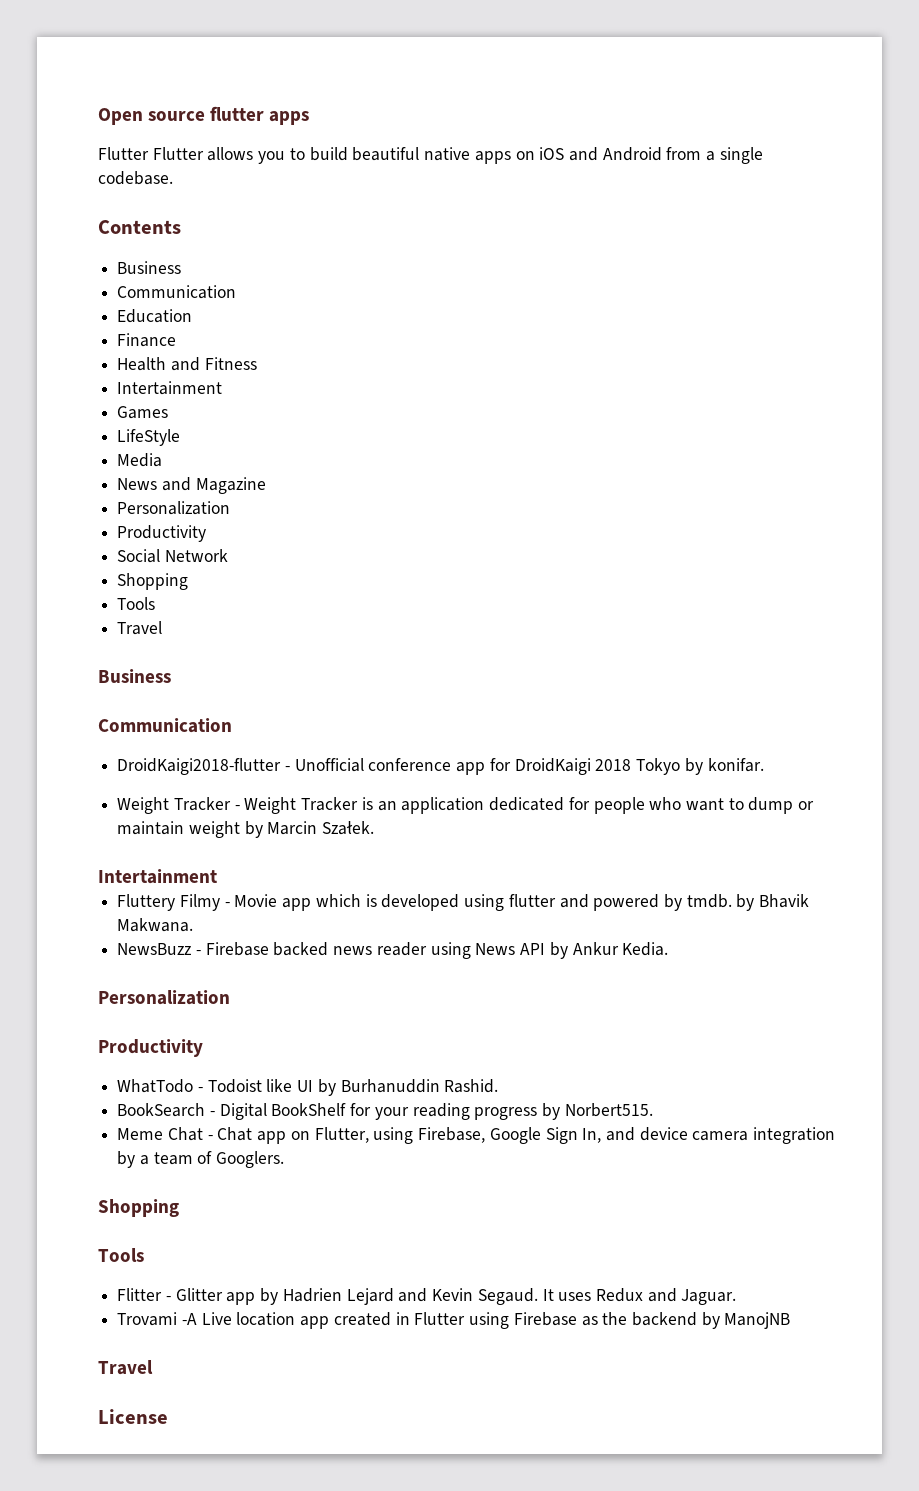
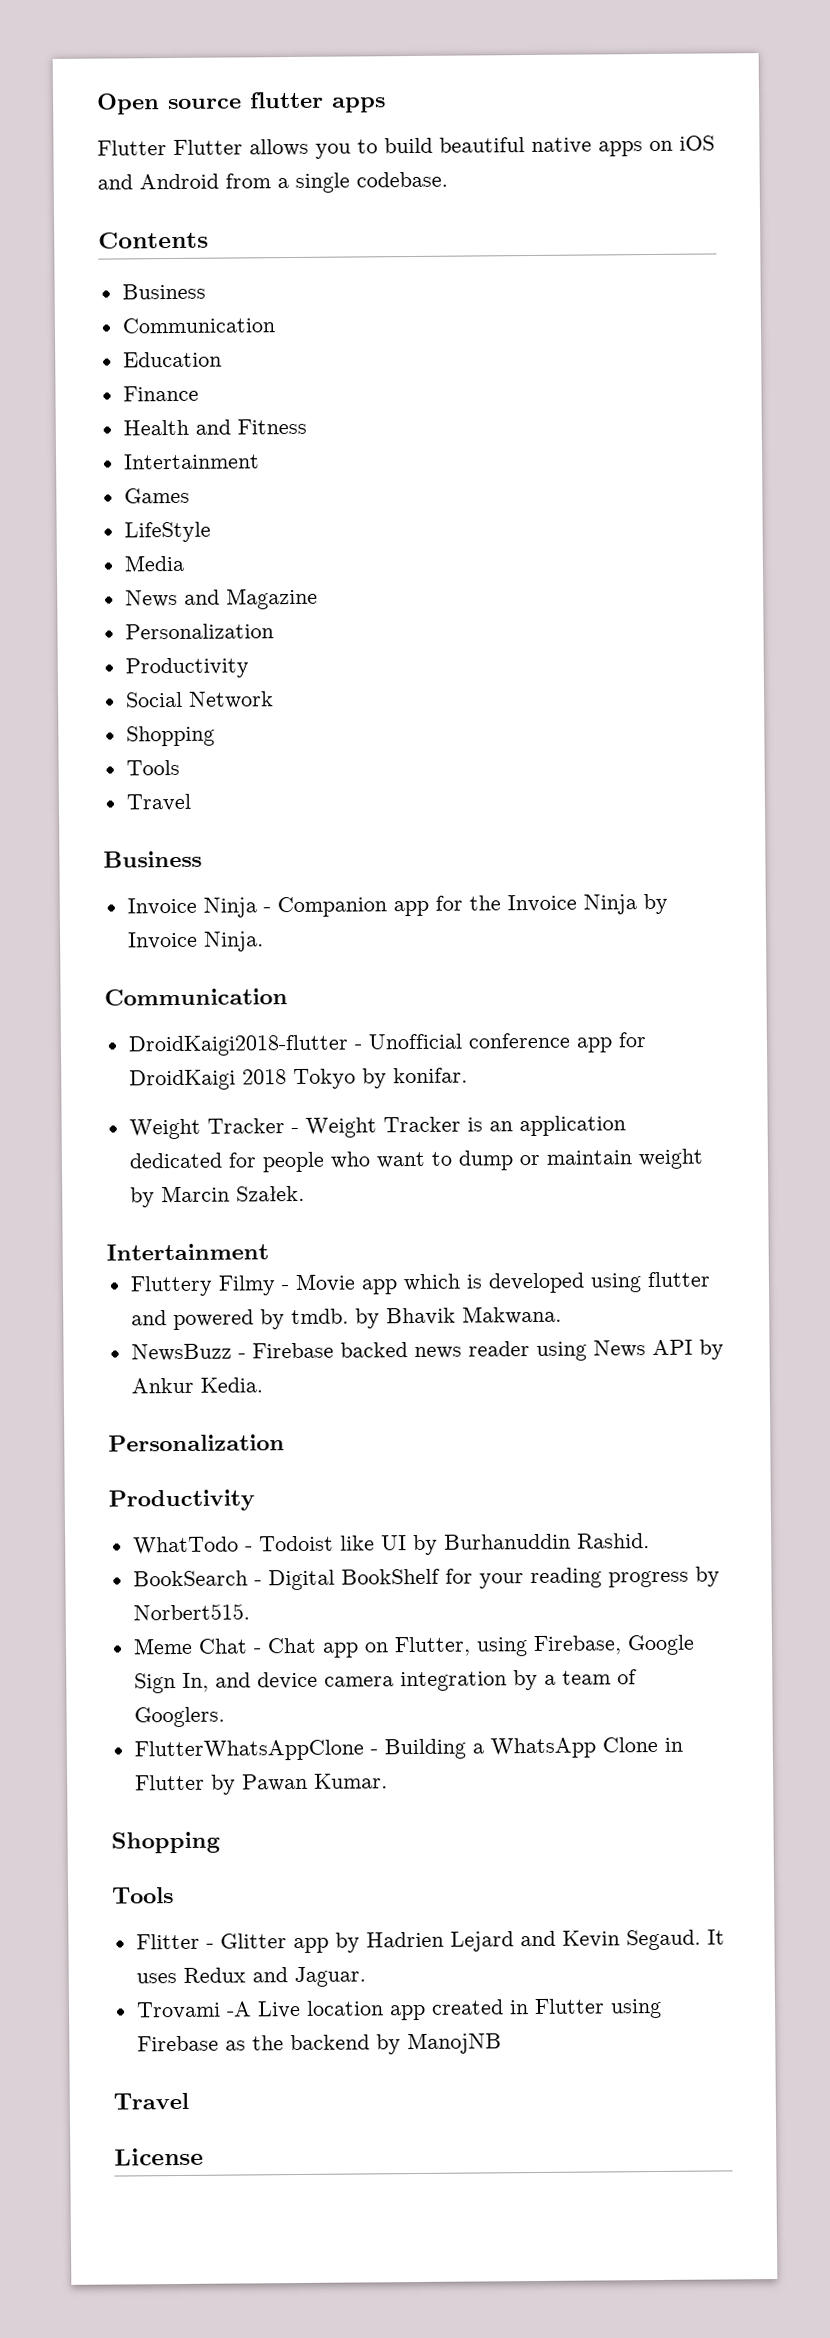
+ Invoice Ninja - Companion app for the Invoice Ninja by Invoice Ninja.
+ FlutterWhatsAppClone - Building a WhatsApp Clone in Flutter by Pawan Kumar.

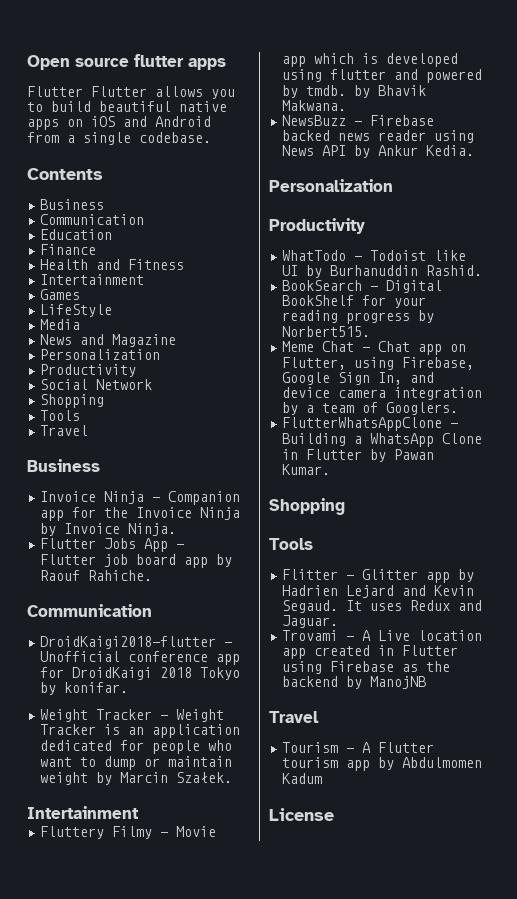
+ Flutter Jobs App - Flutter job board app by Raouf Rahiche.
- Trovami -A Live location app created in Flutter using Firebase as the backend by ManojNB
+ Trovami - A Live location app created in Flutter using Firebase as the backend by ManojNB
+ Tourism - A Flutter tourism app by Abdulmomen Kadum

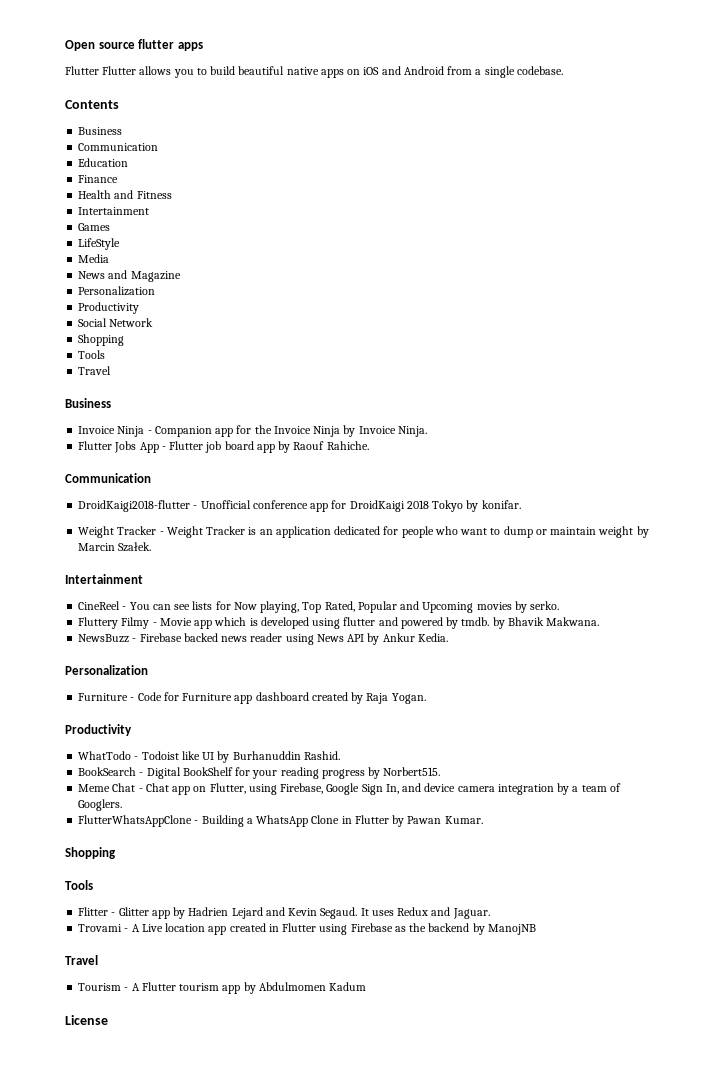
+ CineReel - You can see lists for Now playing, Top Rated, Popular and Upcoming movies by serko.
+ Furniture - Code for Furniture app dashboard created by Raja Yogan.

